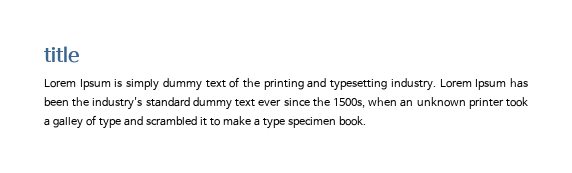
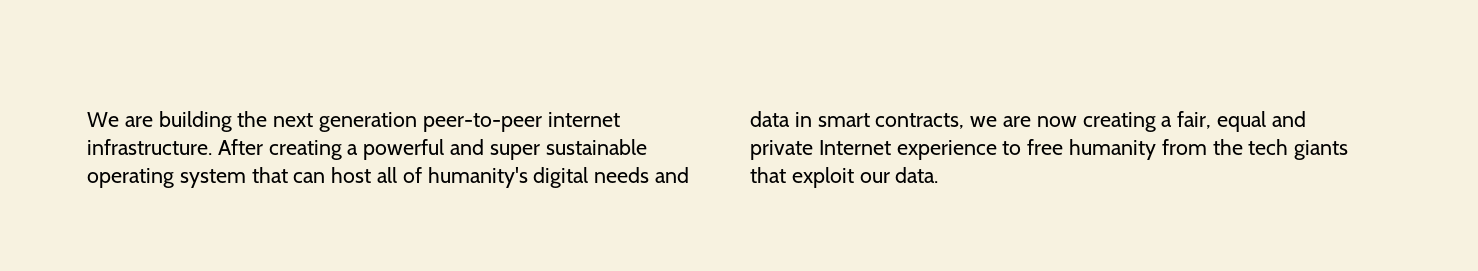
- title
- Lorem Ipsum is simply dummy text of the printing and typesetting industry. Lorem Ipsum has been the industry's standard dummy text ever since the 1500s, when an unknown printer took a galley of type and scrambled it to make a type specimen book.
+ We are building the next generation peer-to-peer internet infrastructure. After creating a powerful and super sustainable operating system that can host all of humanity's digital needs and data in smart contracts, we are now creating a fair, equal and private Internet experience to free humanity from the tech giants that exploit our data.

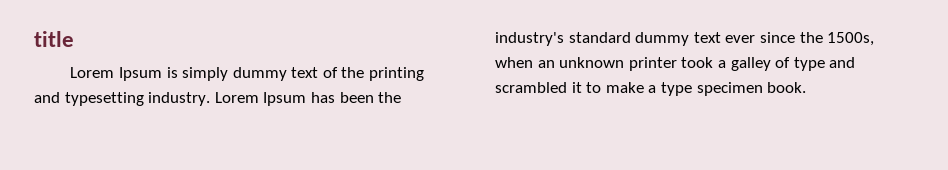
- We are building the next generation peer-to-peer internet infrastructure. After creating a powerful and super sustainable operating system that can host all of humanity's digital needs and data in smart contracts, we are now creating a fair, equal and private Internet experience to free humanity from the tech giants that exploit our data.
+ title
+ Lorem Ipsum is simply dummy text of the printing and typesetting industry. Lorem Ipsum has been the industry's standard dummy text ever since the 1500s, when an unknown printer took a galley of type and scrambled it to make a type specimen book.

